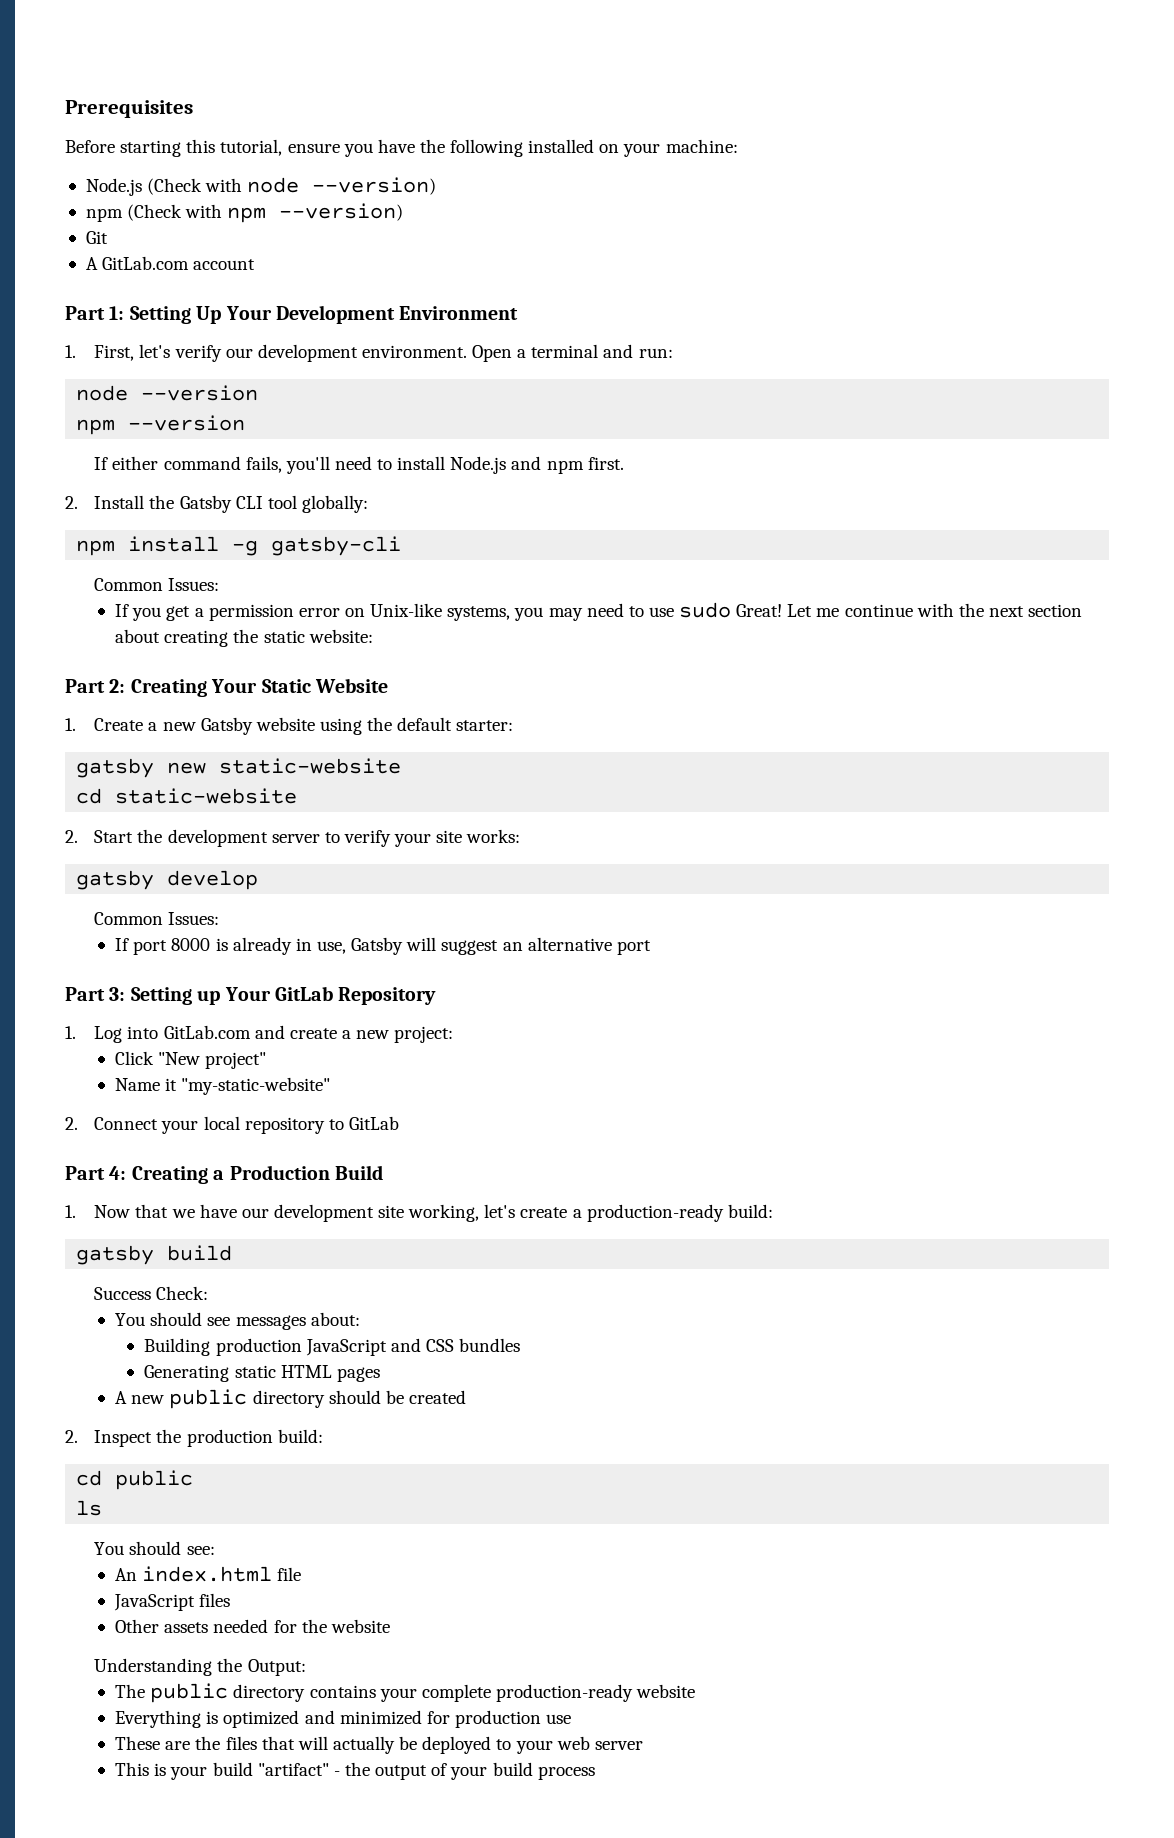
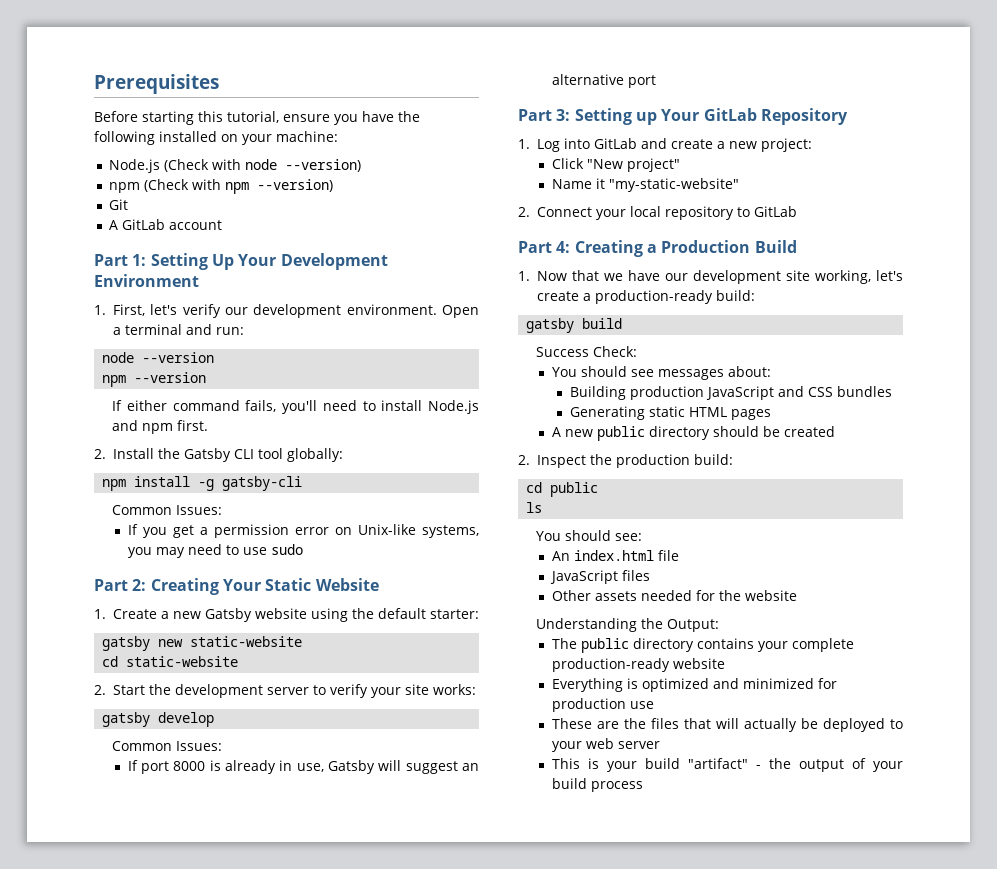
- A GitLab.com account
+ A GitLab account
- If you get a permission error on Unix-like systems, you may need to use sudo Great! Let me continue with the next section about creating the static website:
+ If you get a permission error on Unix-like systems, you may need to use sudo
- 1. Log into GitLab.com and create a new project:
+ 1. Log into GitLab and create a new project:

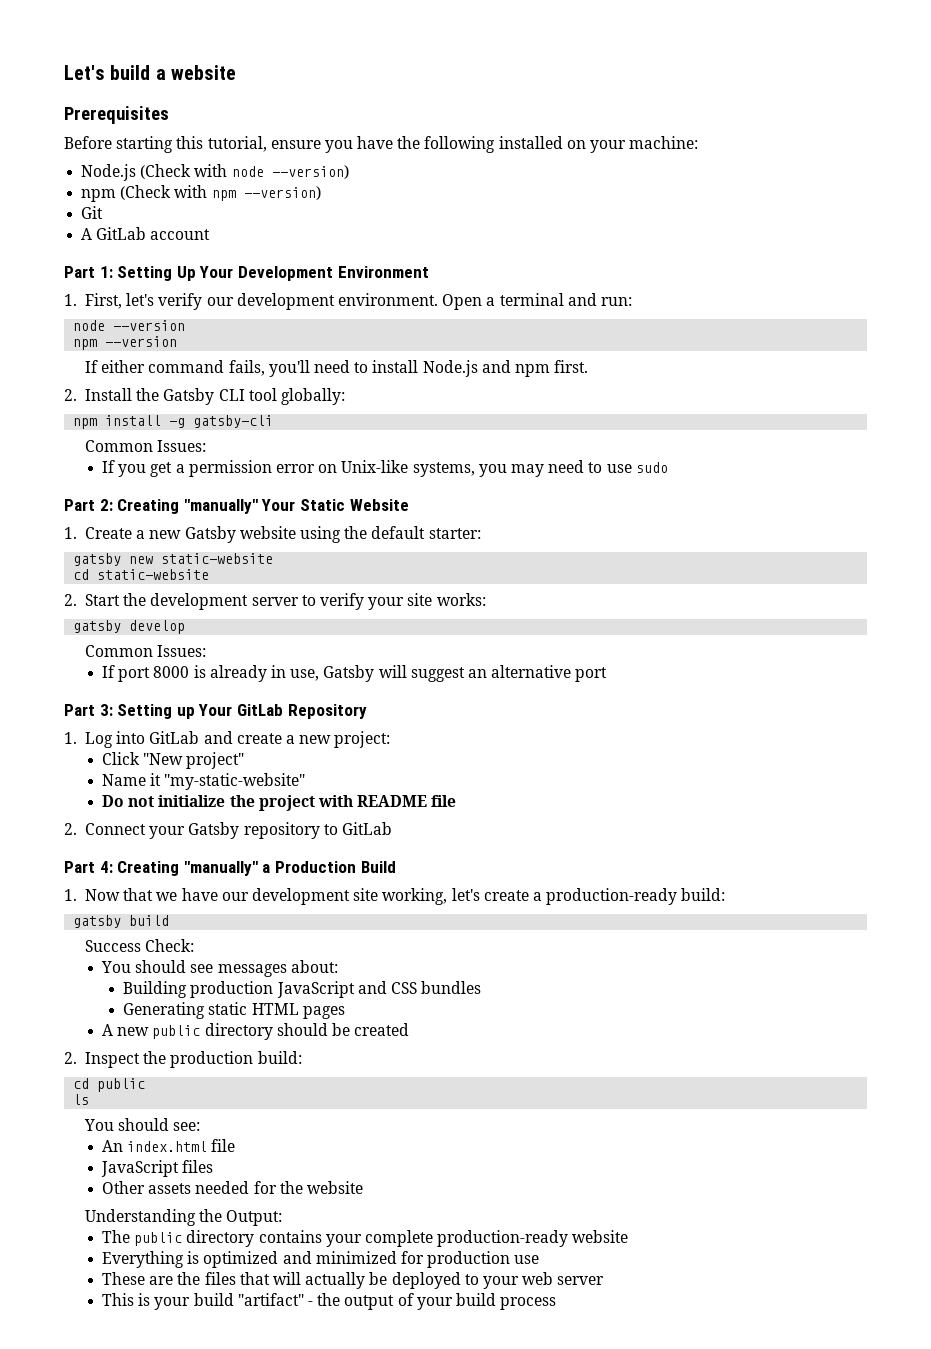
+ Let's build a website
- Part 2: Creating Your Static Website
+ Part 2: Creating "manually" Your Static Website
+ Do not initialize the project with README file
- 2. Connect your local repository to GitLab
+ 2. Connect your Gatsby repository to GitLab
- Part 4: Creating a Production Build
+ Part 4: Creating "manually" a Production Build

